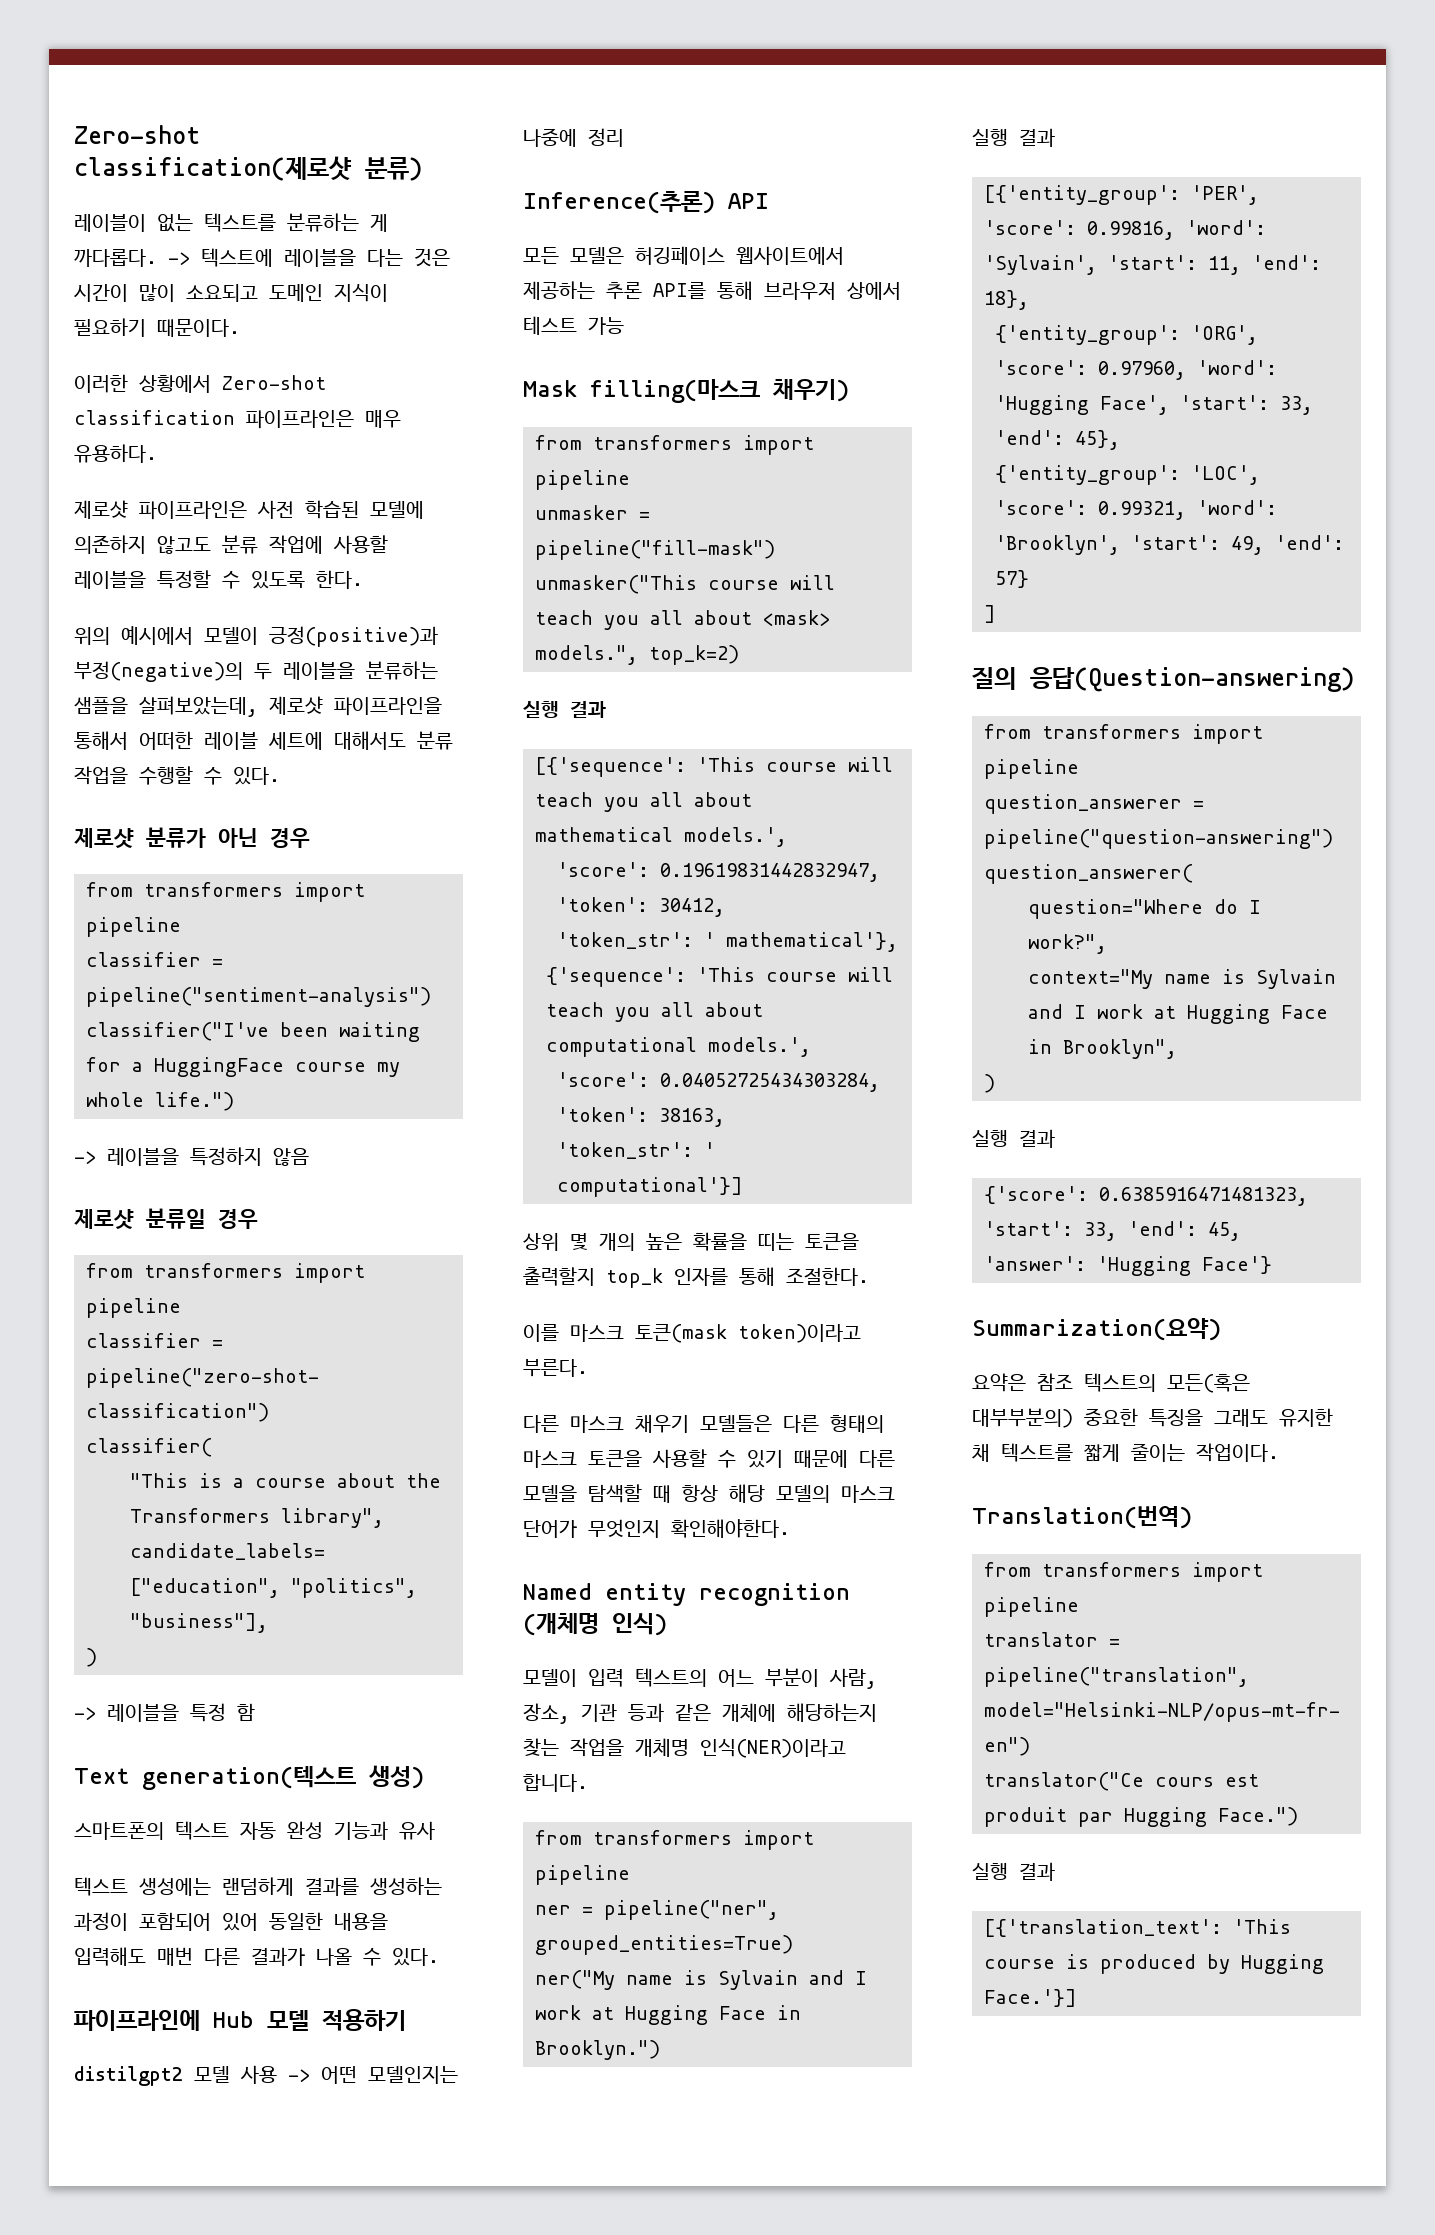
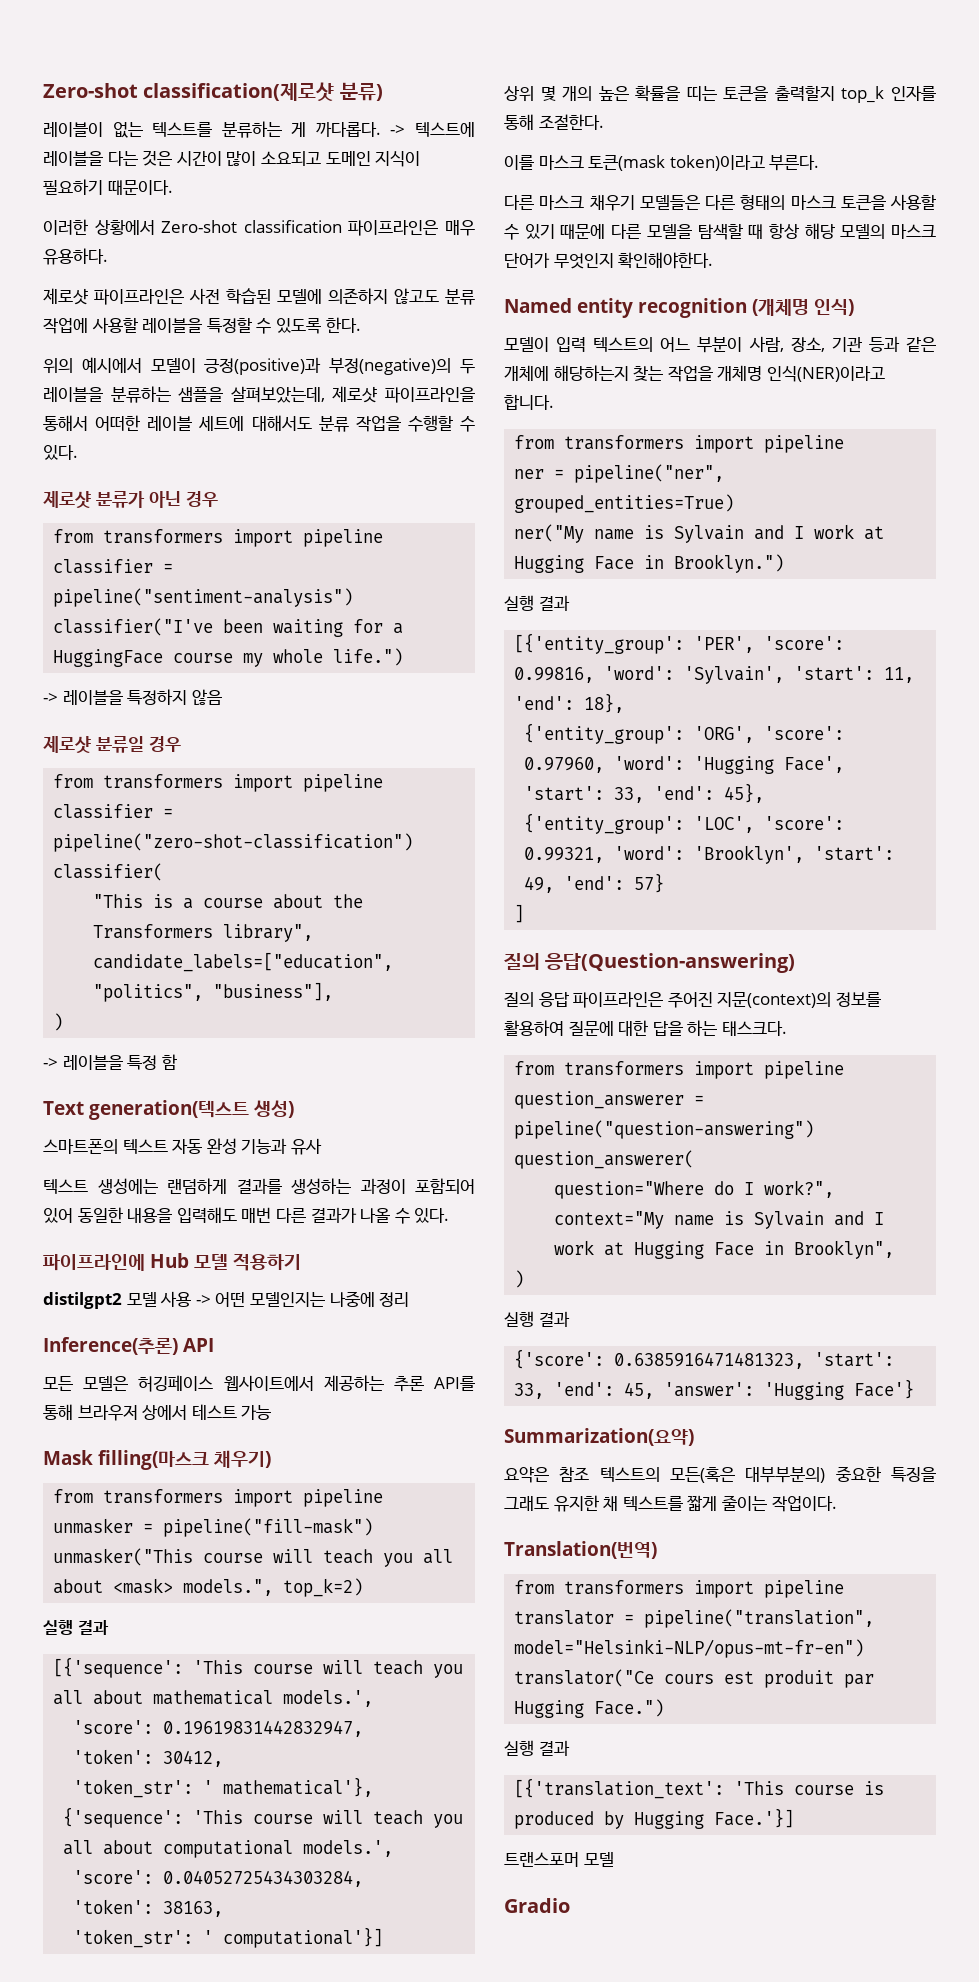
+ 질의 응답 파이프라인은 주어진 지문(context)의 정보를 활용하여 질문에 대한 답을 하는 태스크다.
+ 트랜스포머 모델
+ Gradio

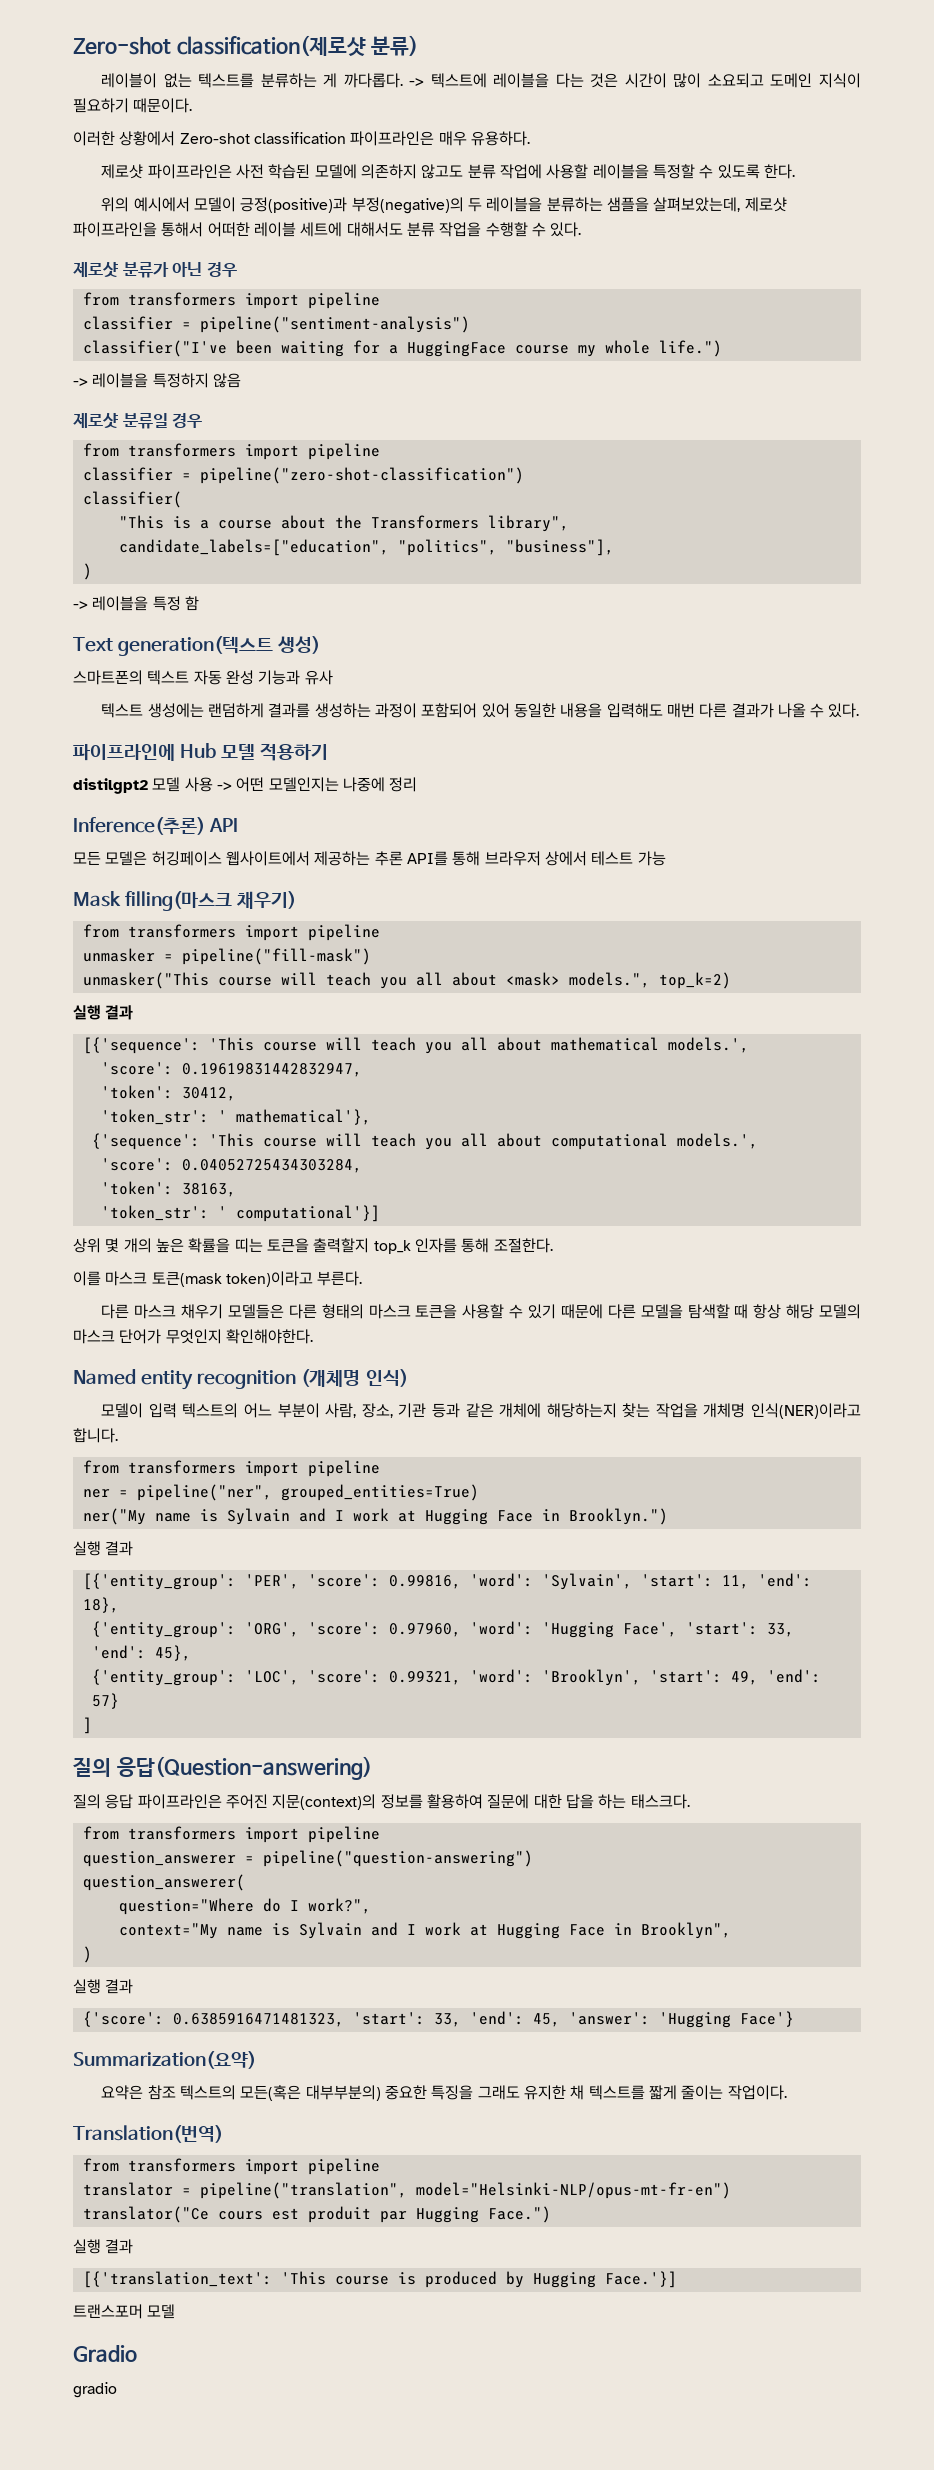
+ gradio

